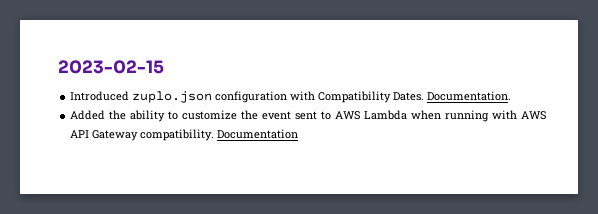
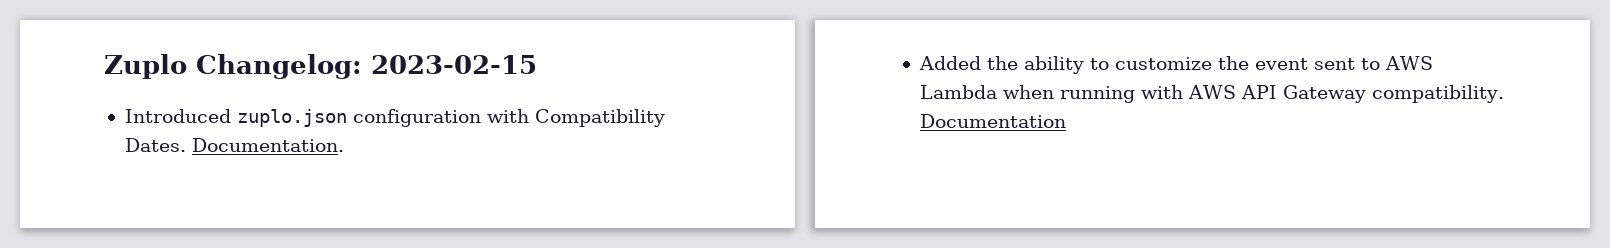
- 2023-02-15
+ Zuplo Changelog: 2023-02-15

